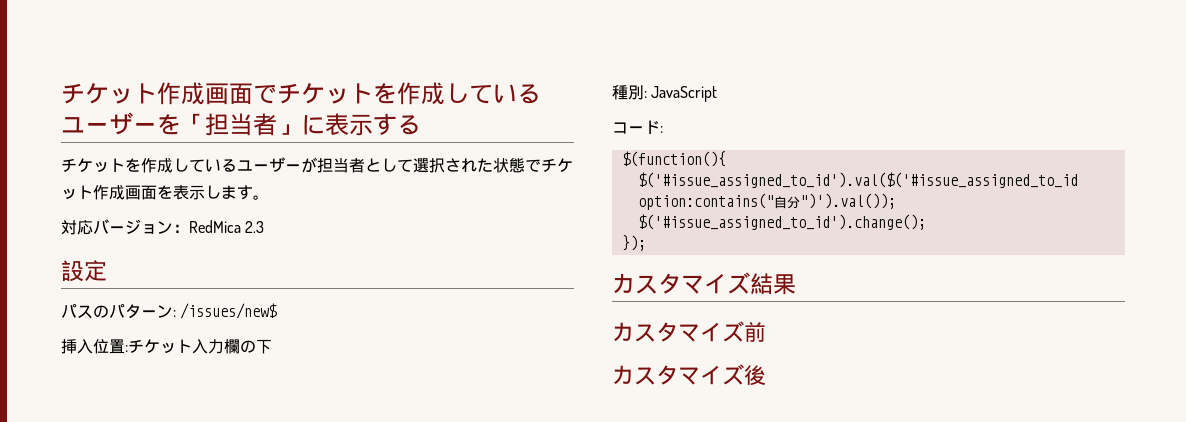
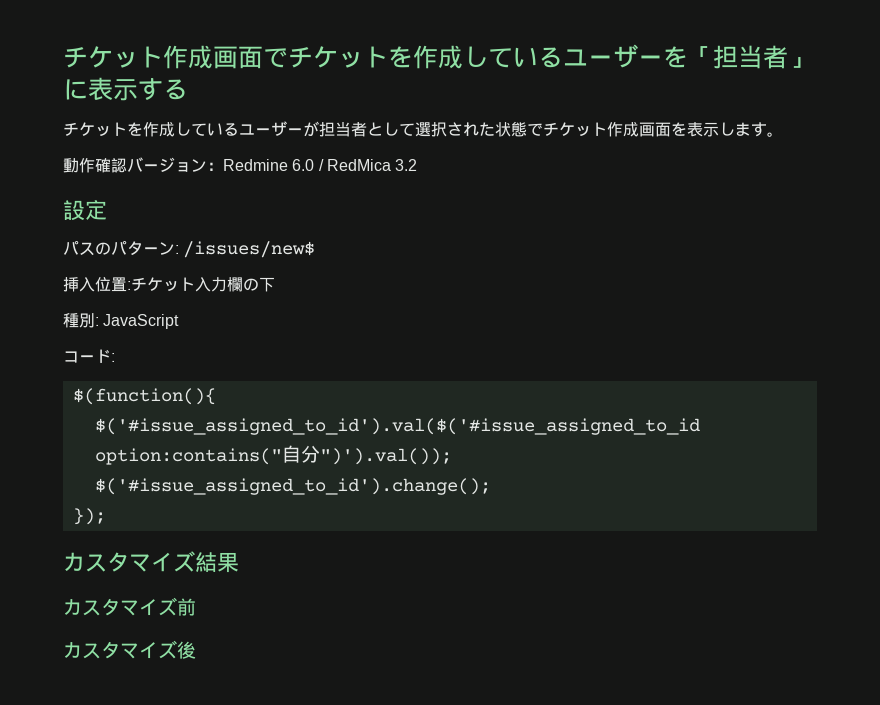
- 対応バージョン：RedMica 2.3
+ 動作確認バージョン：Redmine 6.0 / RedMica 3.2

